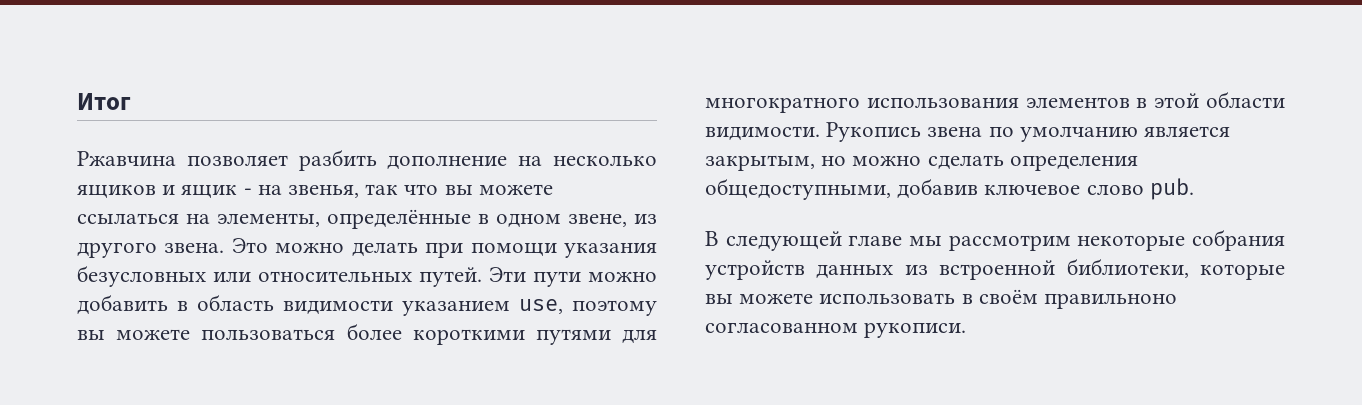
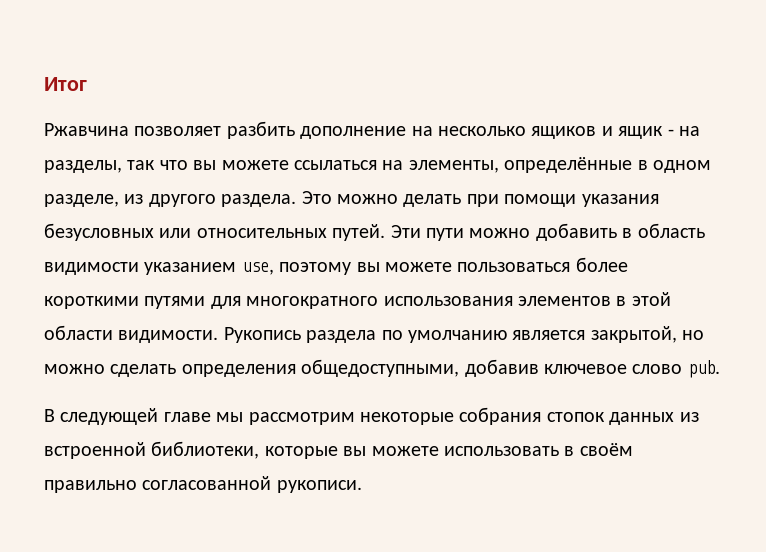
- Ржавчина позволяет разбить дополнение на несколько ящиков и ящик - на звенья, так что вы можете ссылаться на элементы, определённые в одном звене, из другого звена.
+ Ржавчина позволяет разбить дополнение на несколько ящиков и ящик - на разделы, так что вы можете ссылаться на элементы, определённые в одном разделе, из другого раздела.
- Рукопись звена по умолчанию является закрытым, но можно сделать определения общедоступными, добавив ключевое слово pub.
+ Рукопись раздела по умолчанию является закрытой, но можно сделать определения общедоступными, добавив ключевое слово pub.
- В следующей главе мы рассмотрим некоторые собрания устройств данных из встроенной библиотеки, которые вы можете использовать в своём правильноно согласованном рукописи.
+ В следующей главе мы рассмотрим некоторые собрания стопок данных из встроенной библиотеки, которые вы можете использовать в своём правильно согласованной рукописи.

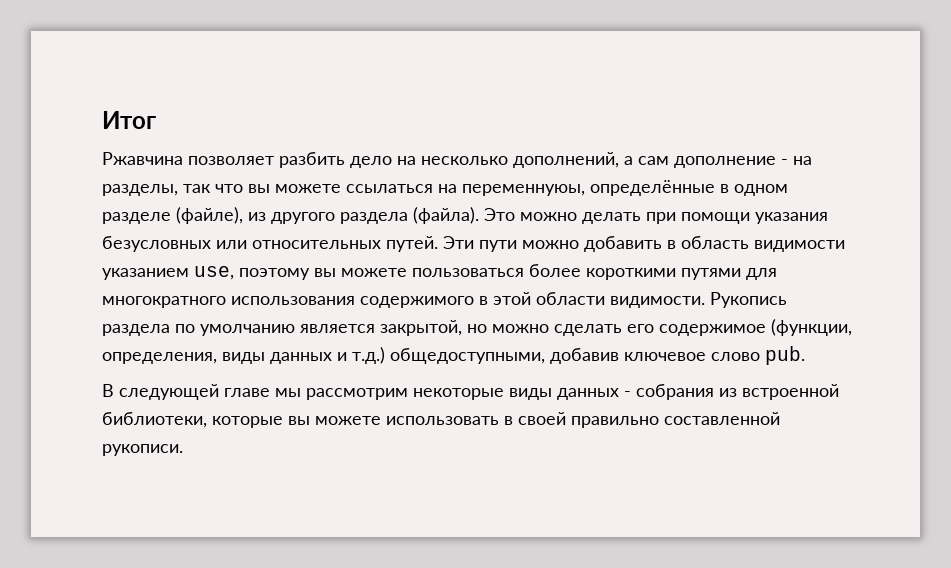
- Ржавчина позволяет разбить дополнение на несколько ящиков и ящик - на разделы, так что вы можете ссылаться на элементы, определённые в одном разделе, из другого раздела.
+ Ржавчина позволяет разбить дело на несколько дополнений, а сам дополнение - на разделы, так что вы можете ссылаться на переменнуюы, определённые в одном разделе (файле), из другого раздела (файла).
- Эти пути можно добавить в область видимости указанием use, поэтому вы можете пользоваться более короткими путями для многократного использования элементов в этой области видимости.
+ Эти пути можно добавить в область видимости указанием use, поэтому вы можете пользоваться более короткими путями для многократного использования содержимого в этой области видимости.
- Рукопись раздела по умолчанию является закрытой, но можно сделать определения общедоступными, добавив ключевое слово pub.
+ Рукопись раздела по умолчанию является закрытой, но можно сделать его содержимое (функции, определения, виды данных и т.д.) общедоступными, добавив ключевое слово pub.
- В следующей главе мы рассмотрим некоторые собрания стопок данных из встроенной библиотеки, которые вы можете использовать в своём правильно согласованной рукописи.
+ В следующей главе мы рассмотрим некоторые виды данных - собрания из встроенной библиотеки, которые вы можете использовать в своей правильно составленной рукописи.

